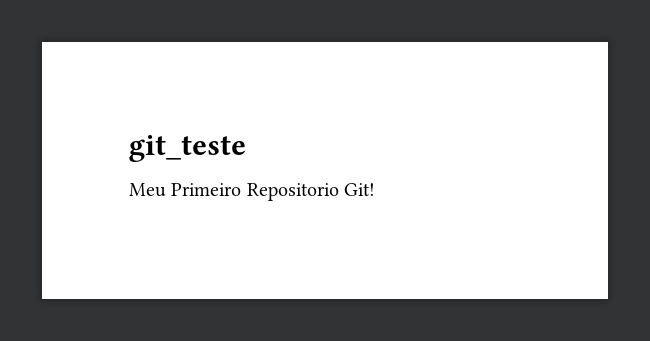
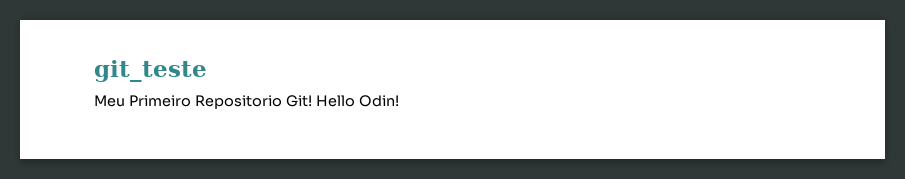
+ Hello Odin!

